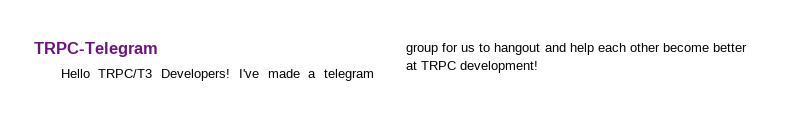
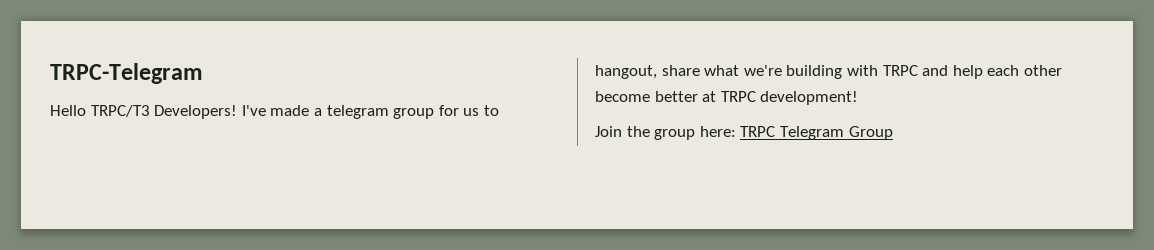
- I've made a telegram group for us to hangout and help each other become better at TRPC development!
+ I've made a telegram group for us to hangout, share what we're building with TRPC and help each other become better at TRPC development!
+ Join the group here: TRPC Telegram Group

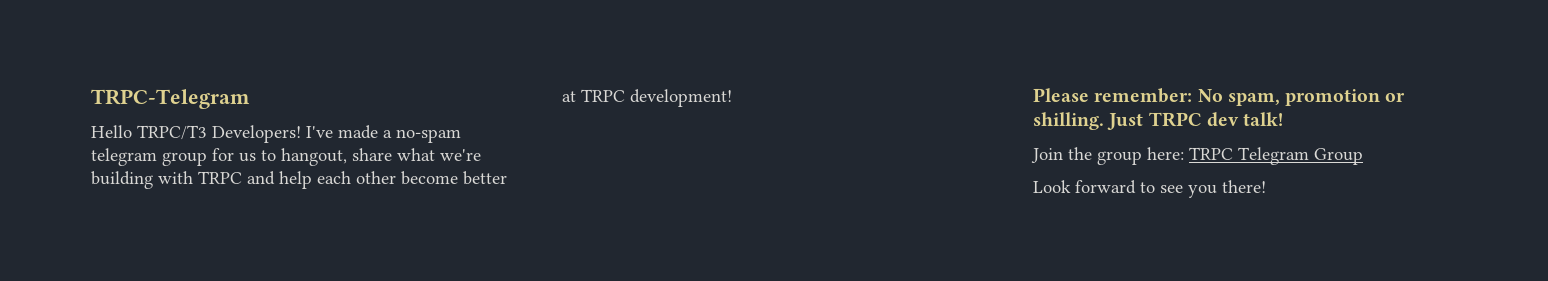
- I've made a telegram group for us to hangout, share what we're building with TRPC and help each other become better at TRPC development!
+ I've made a no-spam telegram group for us to hangout, share what we're building with TRPC and help each other become better at TRPC development!
+ Please remember: No spam, promotion or shilling. Just TRPC dev talk!
+ Look forward to see you there!

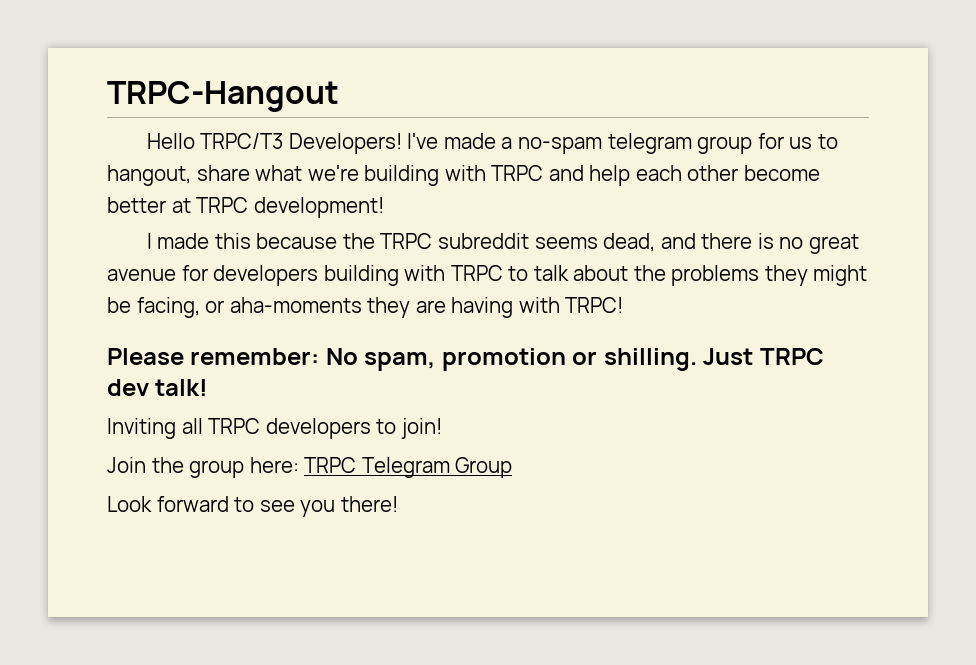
- TRPC-Telegram
+ TRPC-Hangout
+ I made this because the TRPC subreddit seems dead, and there is no great avenue for developers building with TRPC to talk about the problems they might be facing, or aha-moments they are having with TRPC!
+ Inviting all TRPC developers to join!

